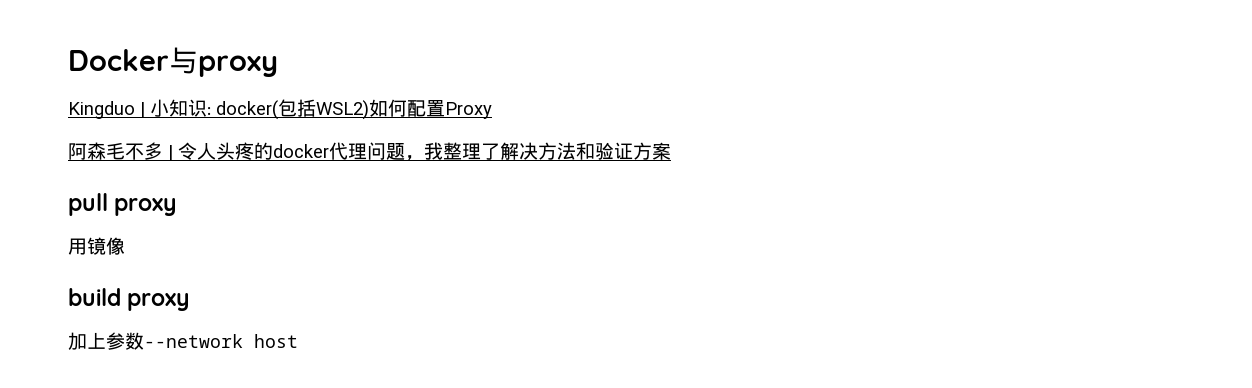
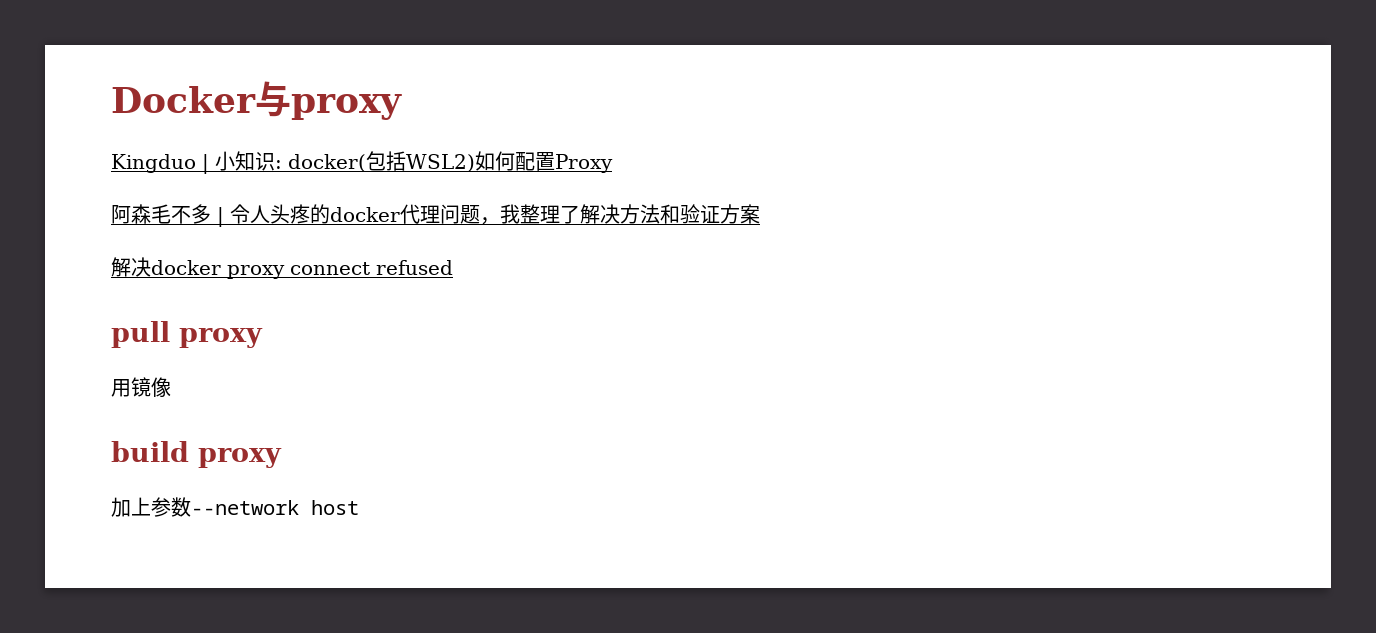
+ 解决docker proxy connect refused

